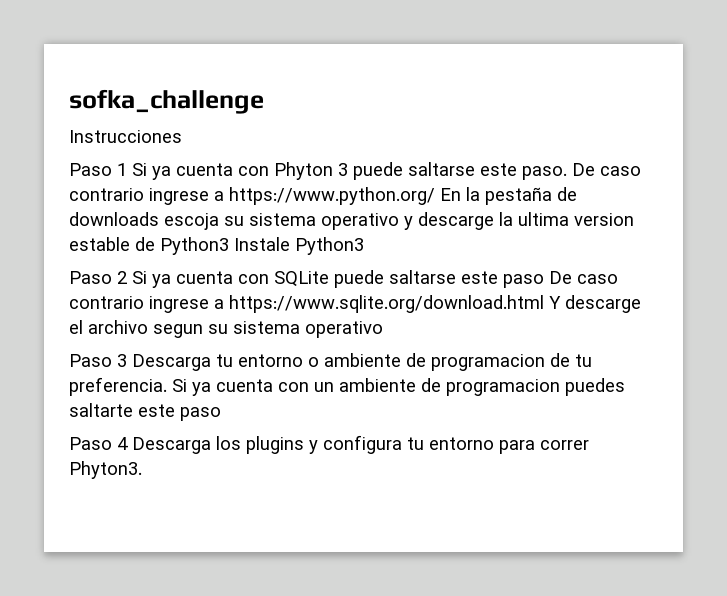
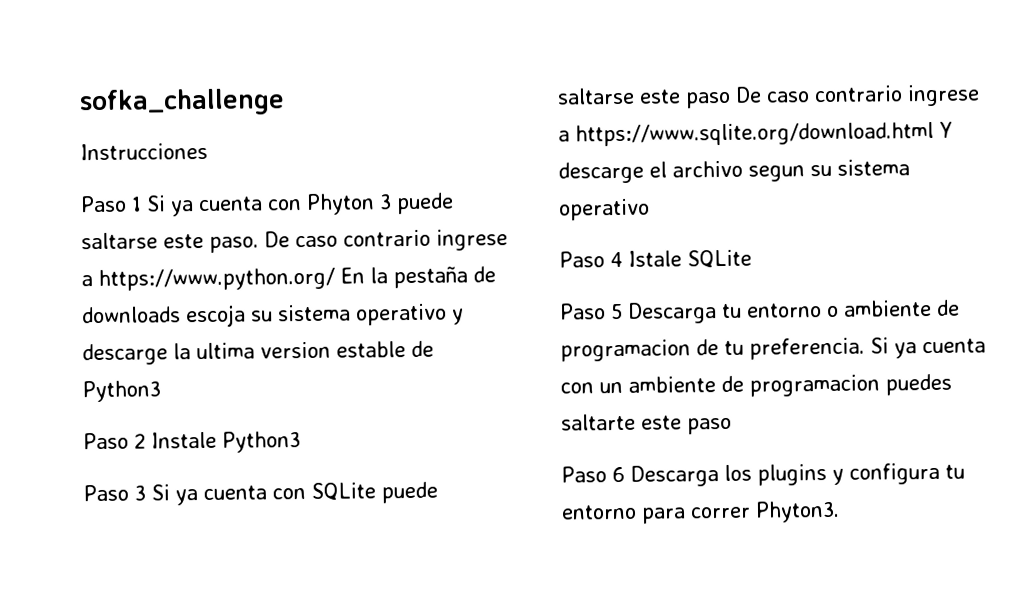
- De caso contrario ingrese a https://www.python.org/ En la pestaña de downloads escoja su sistema operativo y descarge la ultima version estable de Python3 Instale Python3
+ De caso contrario ingrese a https://www.python.org/ En la pestaña de downloads escoja su sistema operativo y descarge la ultima version estable de Python3
+ Paso 2 Instale Python3
- Paso 2 Si ya cuenta con SQLite puede saltarse este paso De caso contrario ingrese a https://www.sqlite.org/download.html Y descarge el archivo segun su sistema operativo
+ Paso 3 Si ya cuenta con SQLite puede saltarse este paso De caso contrario ingrese a https://www.sqlite.org/download.html Y descarge el archivo segun su sistema operativo
- Paso 3 Descarga tu entorno o ambiente de programacion de tu preferencia.
+ Paso 4 Istale SQLite
+ Paso 5 Descarga tu entorno o ambiente de programacion de tu preferencia.
- Paso 4 Descarga los plugins y configura tu entorno para correr Phyton3.
+ Paso 6 Descarga los plugins y configura tu entorno para correr Phyton3.

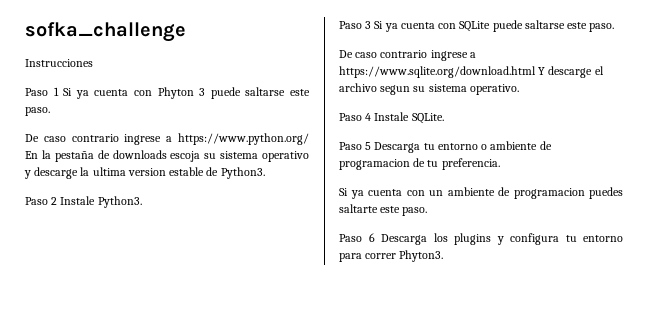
- Paso 1 Si ya cuenta con Phyton 3 puede saltarse este paso. De caso contrario ingrese a https://www.python.org/ En la pestaña de downloads escoja su sistema operativo y descarge la ultima version estable de Python3
+ Paso 1 Si ya cuenta con Phyton 3 puede saltarse este paso.
+ De caso contrario ingrese a https://www.python.org/ En la pestaña de downloads escoja su sistema operativo y descarge la ultima version estable de Python3.
- Paso 2 Instale Python3
+ Paso 2 Instale Python3.
- Paso 3 Si ya cuenta con SQLite puede saltarse este paso De caso contrario ingrese a https://www.sqlite.org/download.html Y descarge el archivo segun su sistema operativo
+ Paso 3 Si ya cuenta con SQLite puede saltarse este paso.
+ De caso contrario ingrese a https://www.sqlite.org/download.html Y descarge el archivo segun su sistema operativo.
- Paso 4 Istale SQLite
+ Paso 4 Instale SQLite.
- Paso 5 Descarga tu entorno o ambiente de programacion de tu preferencia. Si ya cuenta con un ambiente de programacion puedes saltarte este paso
+ Paso 5 Descarga tu entorno o ambiente de programacion de tu preferencia.
+ Si ya cuenta con un ambiente de programacion puedes saltarte este paso.

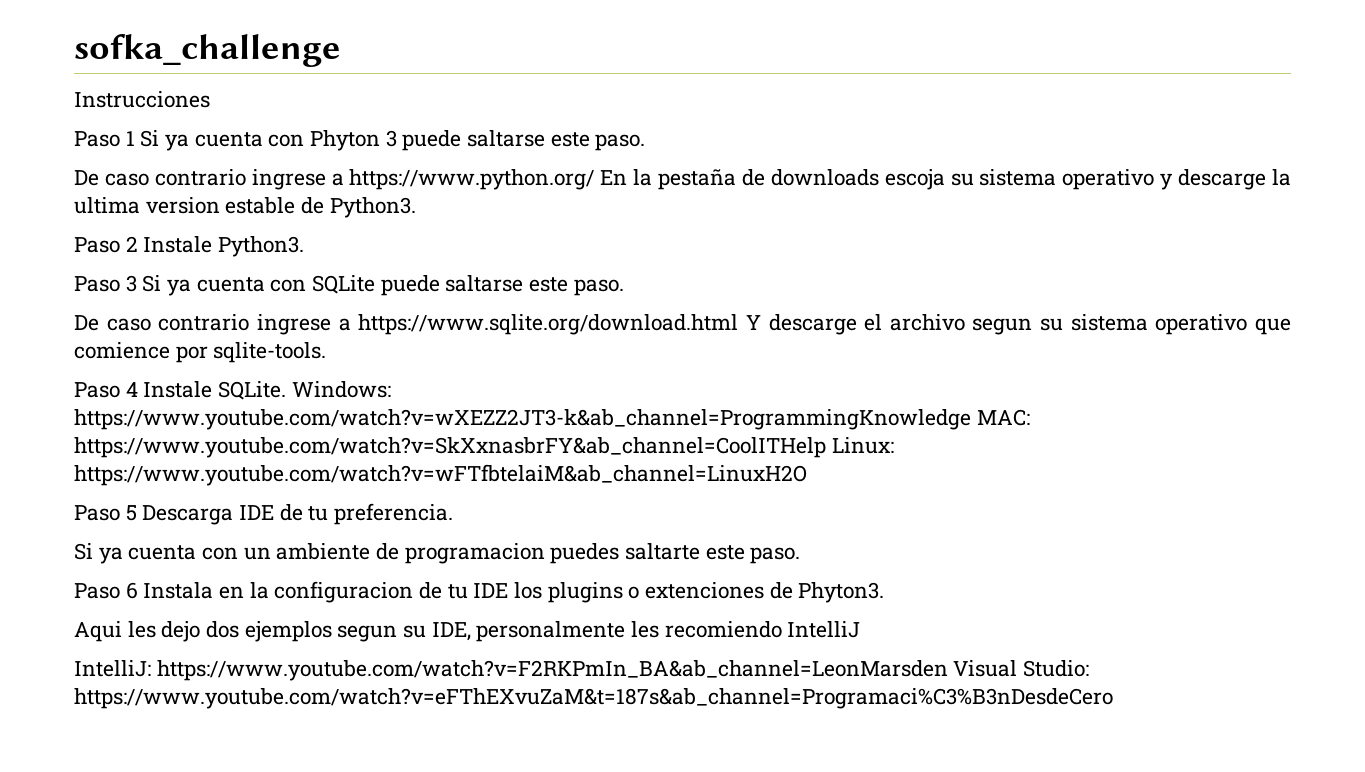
- De caso contrario ingrese a https://www.sqlite.org/download.html Y descarge el archivo segun su sistema operativo.
+ De caso contrario ingrese a https://www.sqlite.org/download.html Y descarge el archivo segun su sistema operativo que comience por sqlite-tools.
- Paso 4 Instale SQLite.
- Paso 5 Descarga tu entorno o ambiente de programacion de tu preferencia.
+ Paso 4 Instale SQLite. Windows: https://www.youtube.com/watch?v=wXEZZ2JT3-k&ab_channel=ProgrammingKnowledge MAC: https://www.youtube.com/watch?v=SkXxnasbrFY&ab_channel=CoolITHelp Linux: https://www.youtube.com/watch?v=wFTfbtelaiM&ab_channel=LinuxH2O
+ Paso 5 Descarga IDE de tu preferencia.
- Paso 6 Descarga los plugins y configura tu entorno para correr Phyton3.
+ Paso 6 Instala en la configuracion de tu IDE los plugins o extenciones de Phyton3.
+ Aqui les dejo dos ejemplos segun su IDE, personalmente les recomiendo IntelliJ
+ IntelliJ: https://www.youtube.com/watch?v=F2RKPmIn_BA&ab_channel=LeonMarsden Visual Studio: https://www.youtube.com/watch?v=eFThEXvuZaM&t=187s&ab_channel=Programaci%C3%B3nDesdeCero

